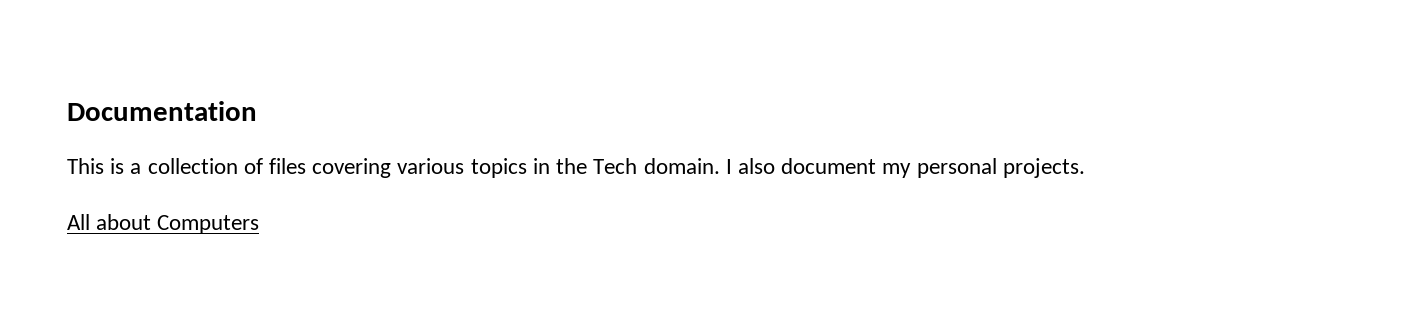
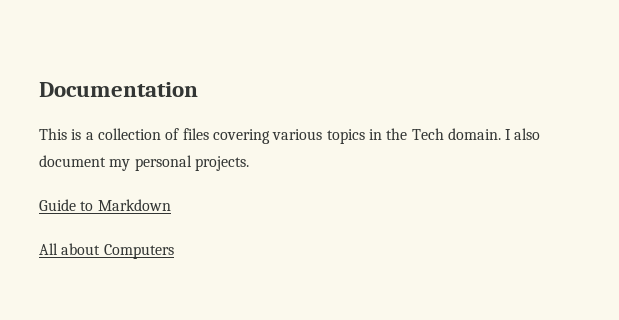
+ Guide to Markdown

